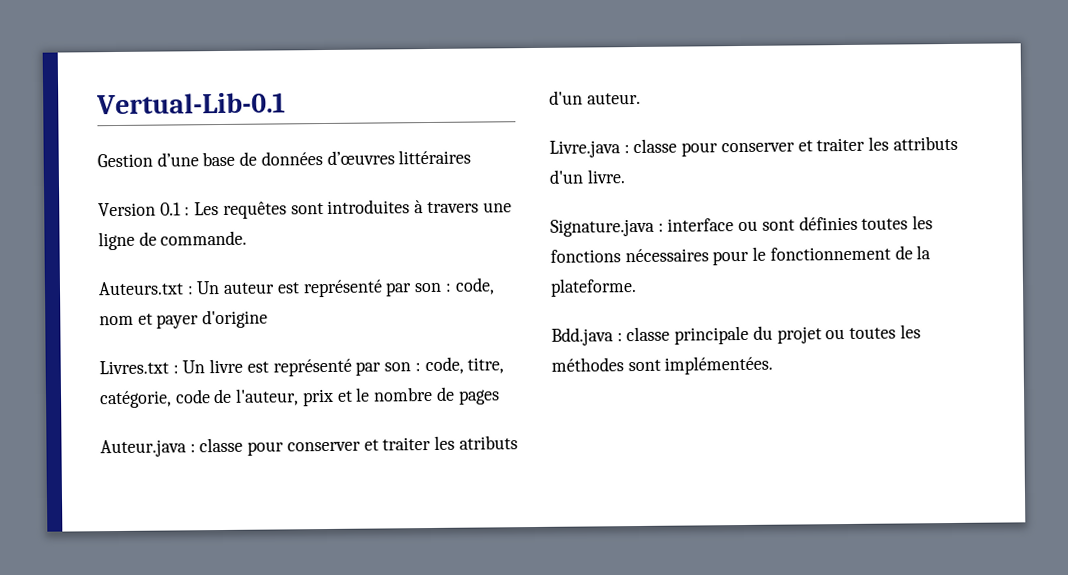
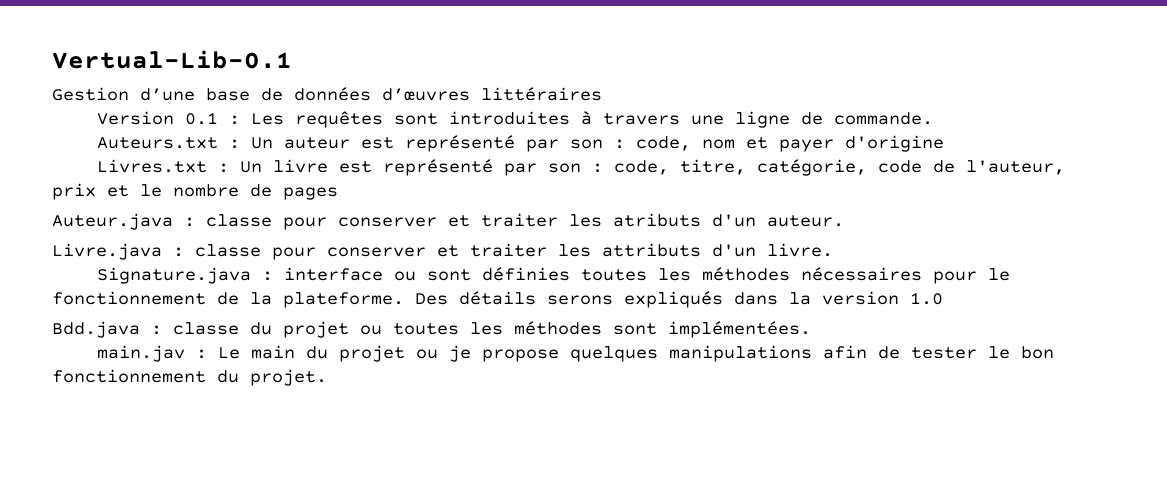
- Signature.java : interface ou sont définies toutes les fonctions nécessaires pour le fonctionnement de la plateforme.
+ Signature.java : interface ou sont définies toutes les méthodes nécessaires pour le fonctionnement de la plateforme. Des détails serons expliqués dans la version 1.0
- Bdd.java : classe principale du projet ou toutes les méthodes sont implémentées.
+ Bdd.java : classe du projet ou toutes les méthodes sont implémentées.
+ main.jav : Le main du projet ou je propose quelques manipulations afin de tester le bon fonctionnement du projet.

